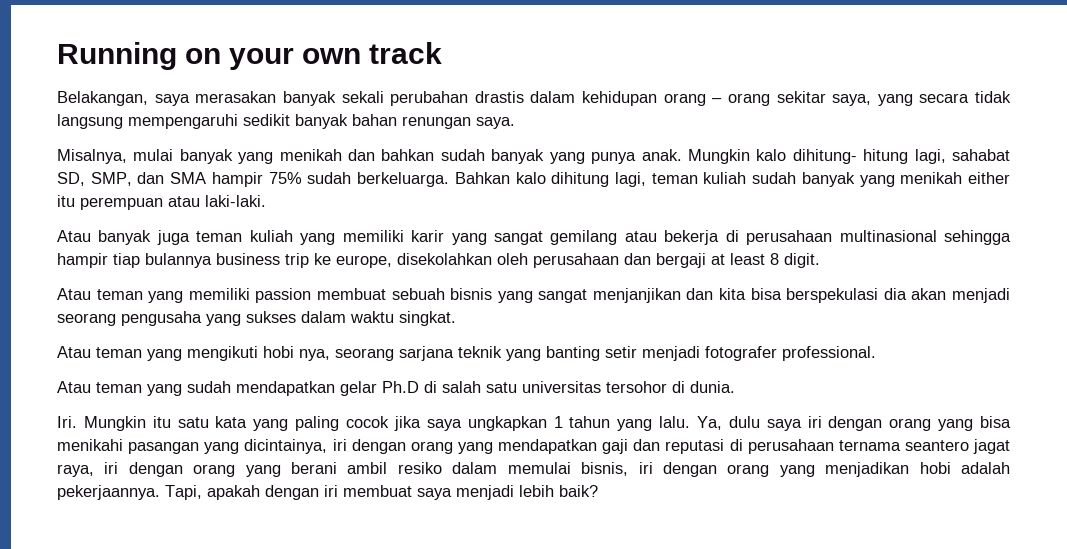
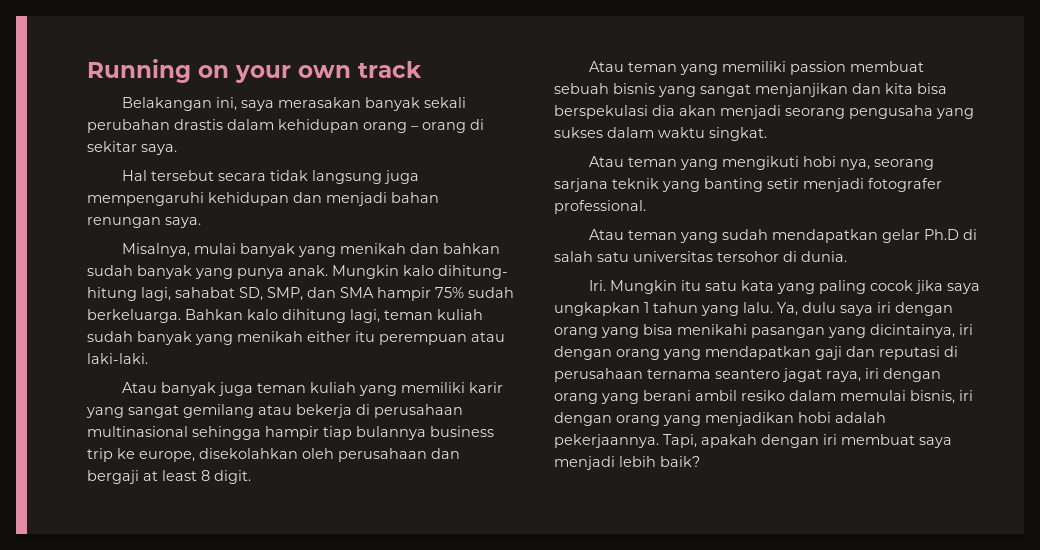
- Belakangan, saya merasakan banyak sekali perubahan drastis dalam kehidupan orang – orang sekitar saya, yang secara tidak langsung mempengaruhi sedikit banyak bahan renungan saya.
+ Belakangan ini, saya merasakan banyak sekali perubahan drastis dalam kehidupan orang – orang di sekitar saya.
+ Hal tersebut secara tidak langsung juga mempengaruhi kehidupan dan menjadi bahan renungan saya.

